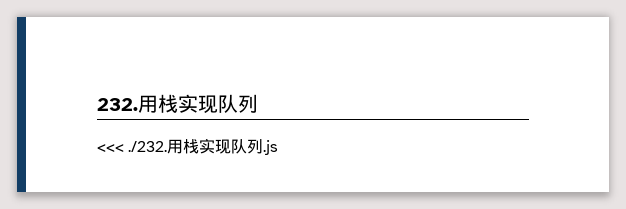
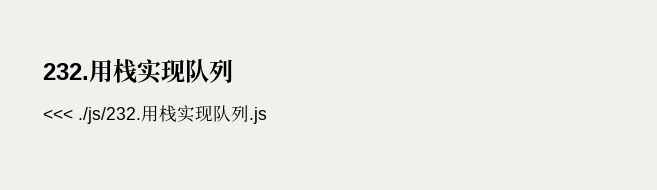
- <<< ./232.用栈实现队列.js
+ <<< ./js/232.用栈实现队列.js

